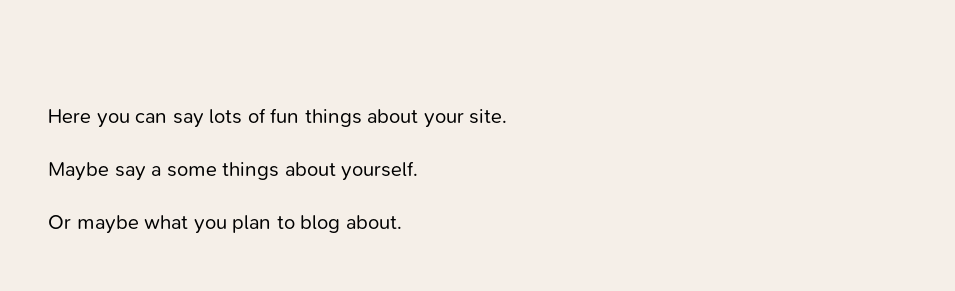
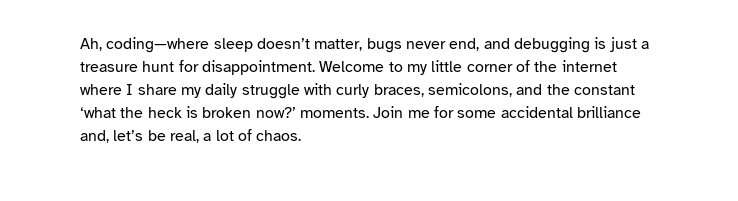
- Here you can say lots of fun things about your site.
- Maybe say a some things about yourself.
- Or maybe what you plan to blog about.
+ Ah, coding—where sleep doesn’t matter, bugs never end, and debugging is just a treasure hunt for disappointment. Welcome to my little corner of the internet where I share my daily struggle with curly braces, semicolons, and the constant ‘what the heck is broken now?’ moments. Join me for some accidental brilliance and, let’s be real, a lot of chaos.

